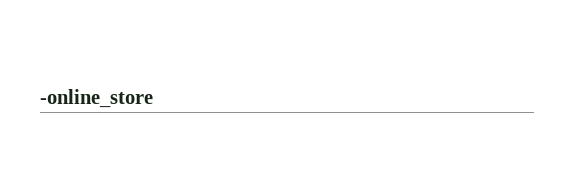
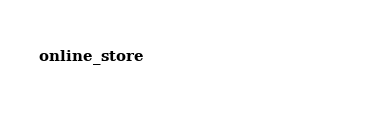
- -online_store
+ online_store

